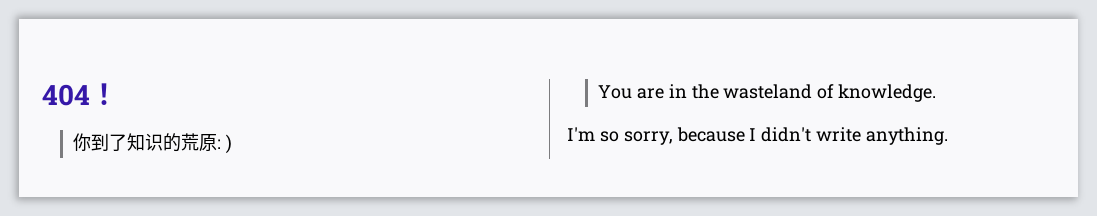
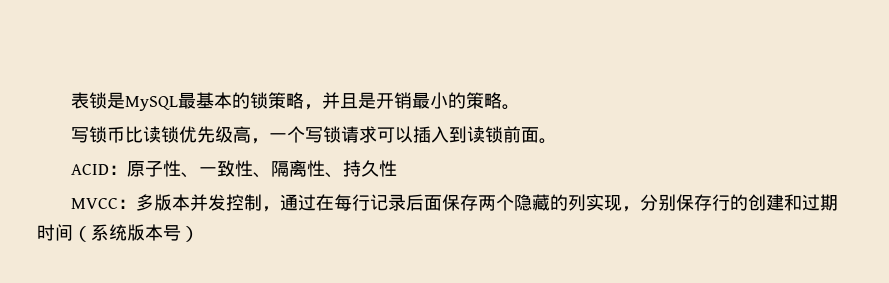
- 404！
- 你到了知识的荒原: )
- You are in the wasteland of knowledge.
- I'm so sorry, because I didn't write anything.
+ 表锁是MySQL最基本的锁策略，并且是开销最小的策略。
+ 写锁币比读锁优先级高，一个写锁请求可以插入到读锁前面。
+ ACID：原子性、一致性、隔离性、持久性
+ MVCC：多版本并发控制，通过在每行记录后面保存两个隐藏的列实现，分别保存行的创建和过期时间（系统版本号）

